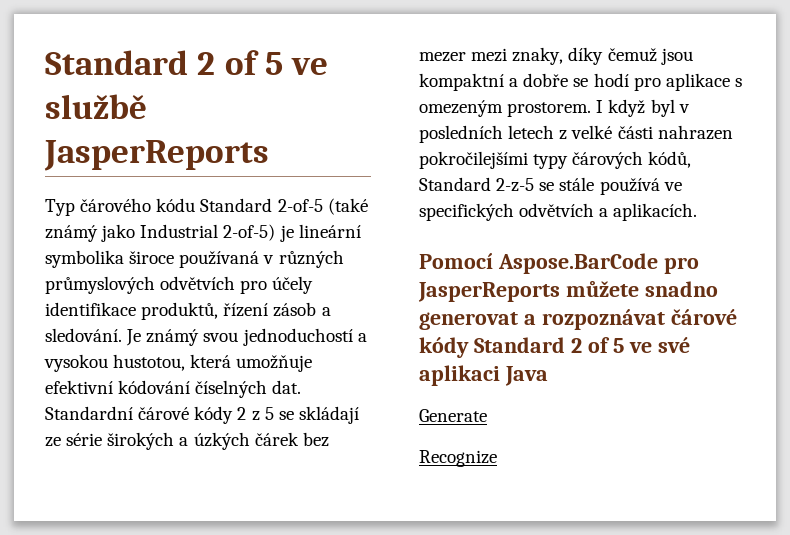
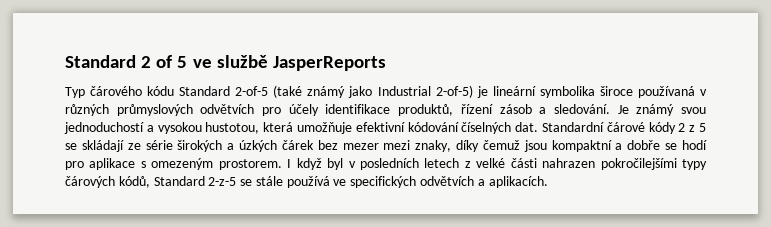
- Pomocí Aspose.BarCode pro JasperReports můžete snadno generovat a rozpoznávat čárové kódy Standard 2 of 5 ve své aplikaci Java
- Generate
- Recognize

